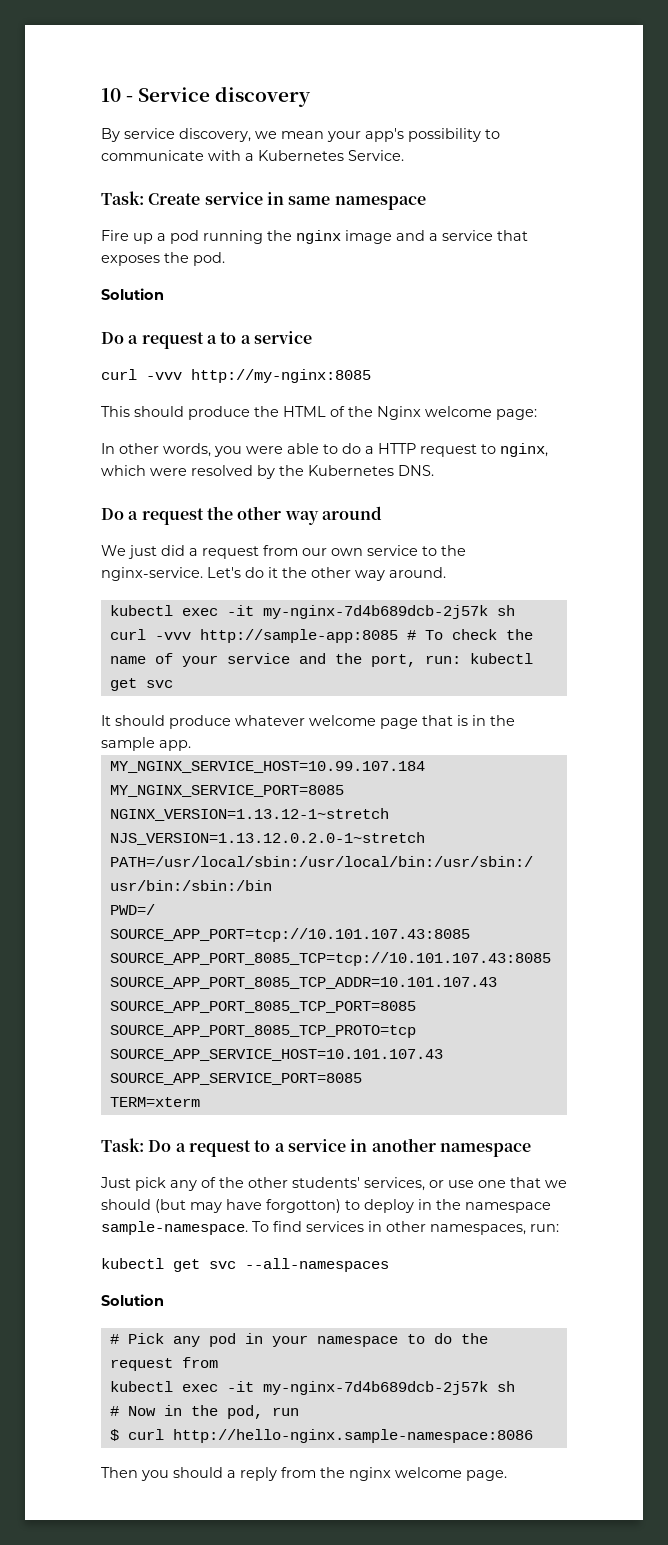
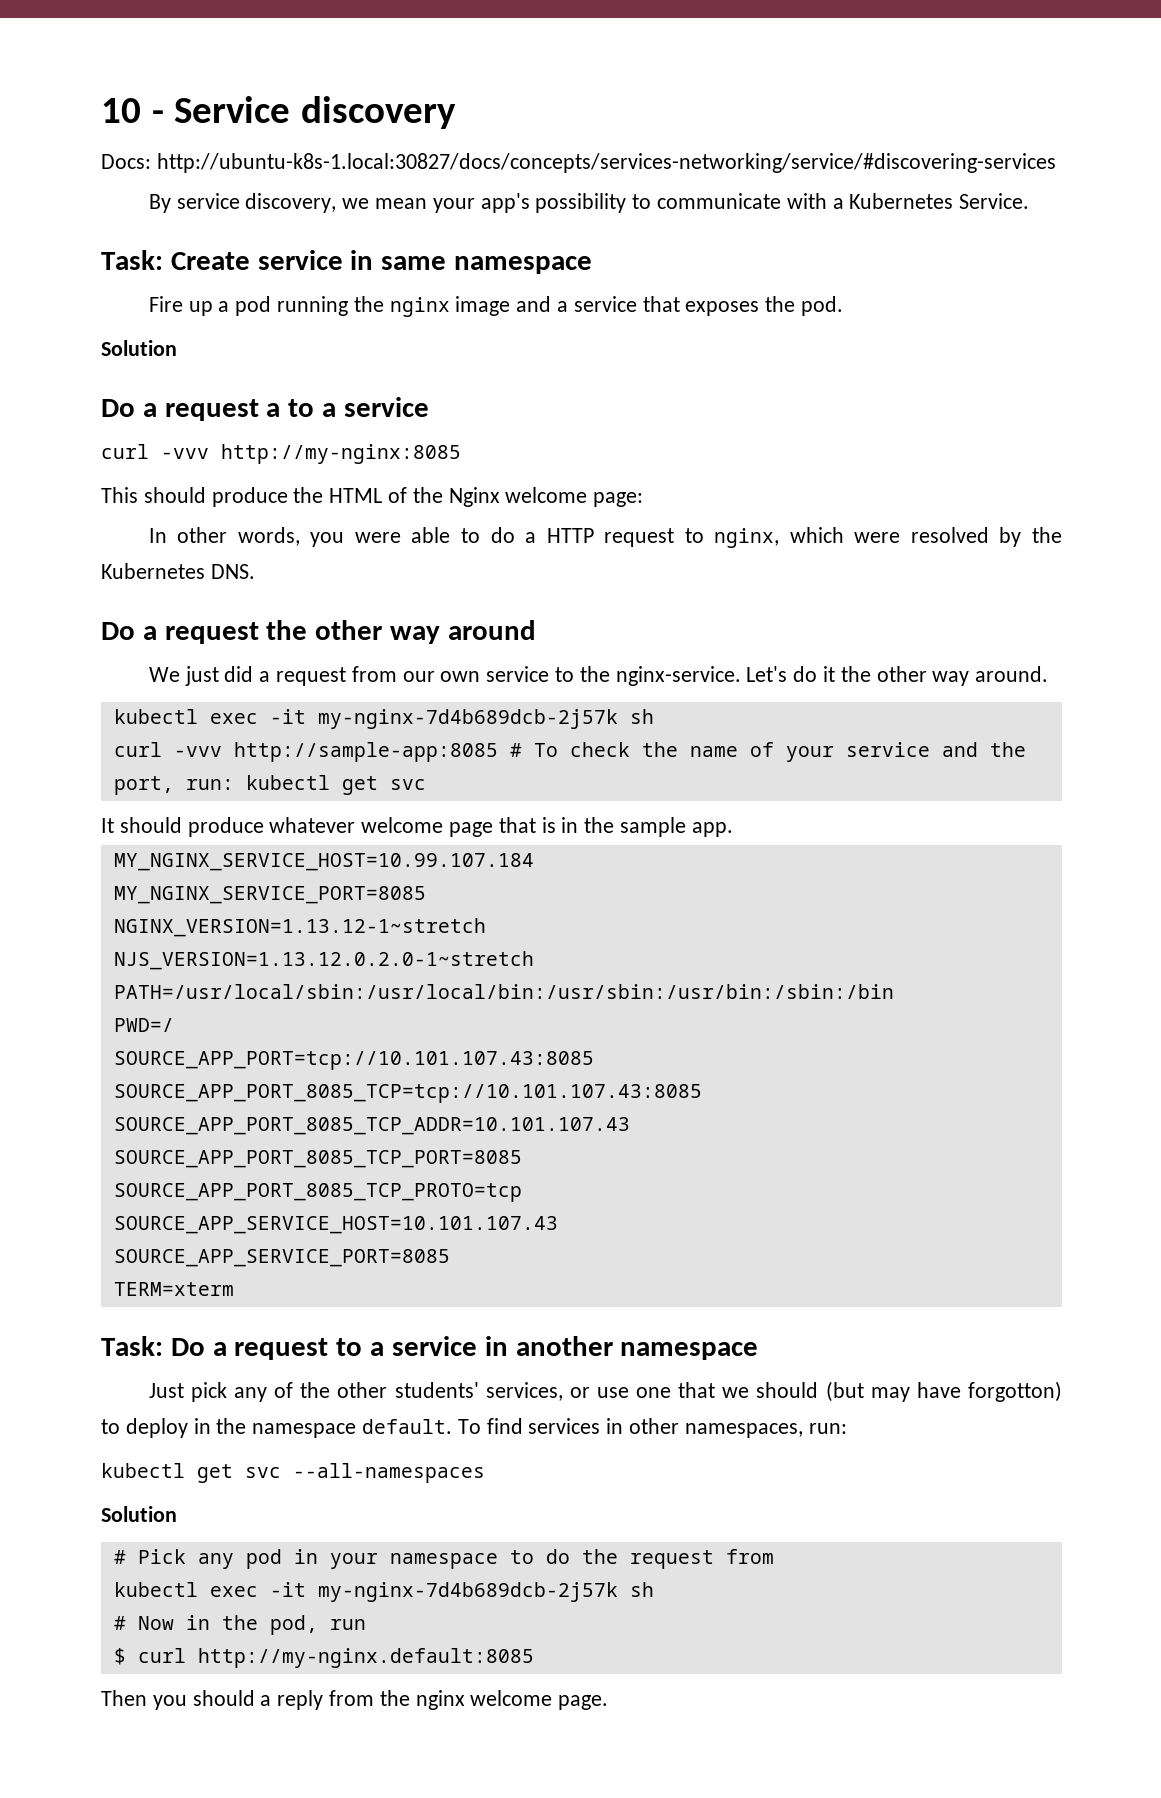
+ Docs: http://ubuntu-k8s-1.local:30827/docs/concepts/services-networking/service/#discovering-services
- Just pick any of the other students' services, or use one that we should (but may have forgotton) to deploy in the namespace sample-namespace.
+ Just pick any of the other students' services, or use one that we should (but may have forgotton) to deploy in the namespace default.
- $ curl http://hello-nginx.sample-namespace:8086
+ $ curl http://my-nginx.default:8085

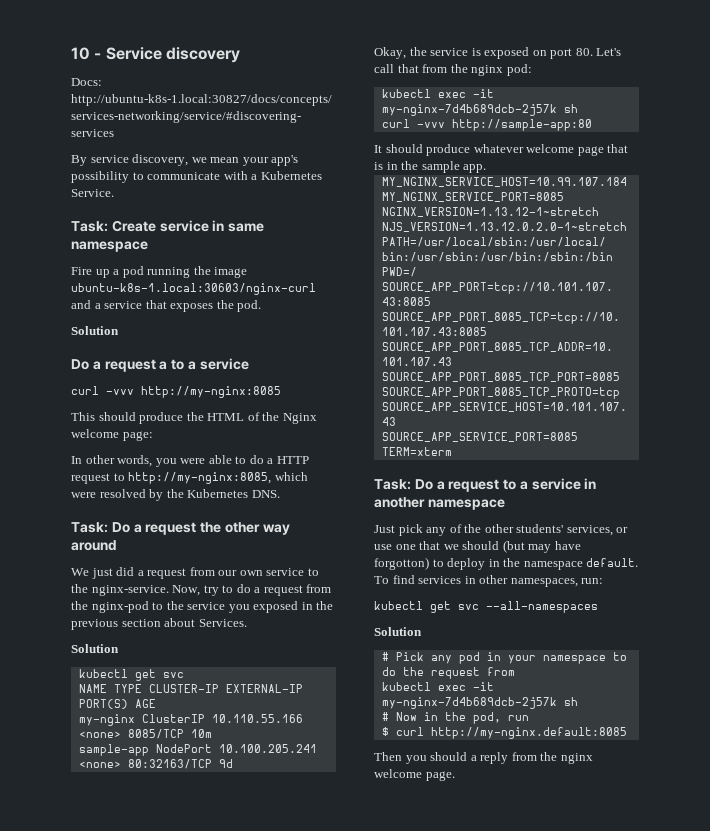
- Fire up a pod running the nginx image and a service that exposes the pod.
+ Fire up a pod running the image ubuntu-k8s-1.local:30603/nginx-curl and a service that exposes the pod.
- In other words, you were able to do a HTTP request to nginx, which were resolved by the Kubernetes DNS.
+ In other words, you were able to do a HTTP request to http://my-nginx:8085, which were resolved by the Kubernetes DNS.
- Do a request the other way around
+ Task: Do a request the other way around
- Let's do it the other way around.
+ Now, try to do a request from the nginx-pod to the service you exposed in the previous section about Services.
+ Solution
+ kubectl get svc
+ NAME TYPE CLUSTER-IP EXTERNAL-IP PORT(S) AGE
+ my-nginx ClusterIP 10.110.55.166 <none> 8085/TCP 10m
+ sample-app NodePort 10.100.205.241 <none> 80:32163/TCP 9d
+ Okay, the service is exposed on port 80. Let's call that from the nginx pod:
- curl -vvv http://sample-app:8085 # To check the name of your service and the port, run: kubectl get svc
+ curl -vvv http://sample-app:80

